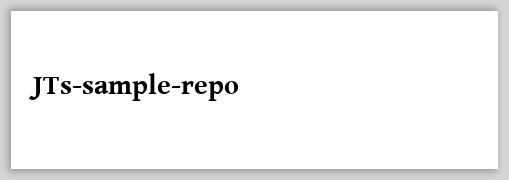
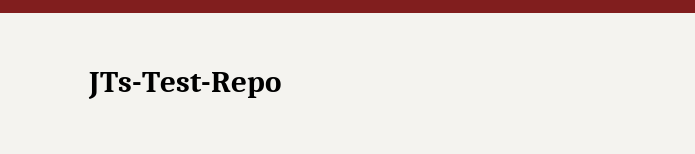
- JTs-sample-repo
+ JTs-Test-Repo

